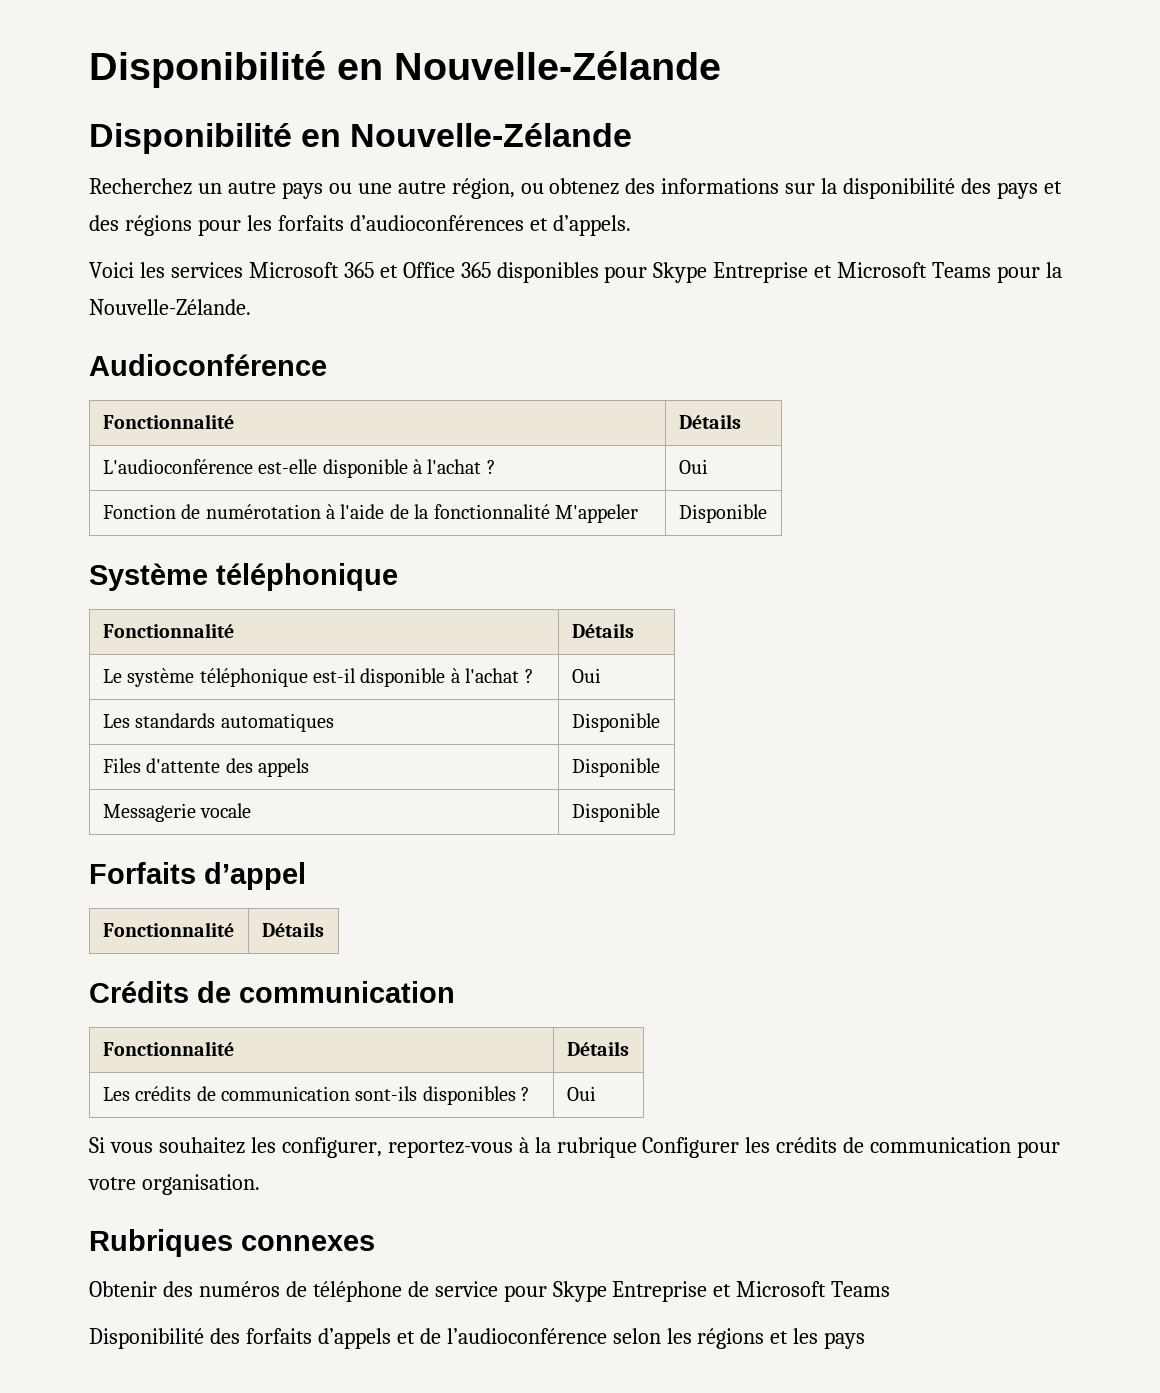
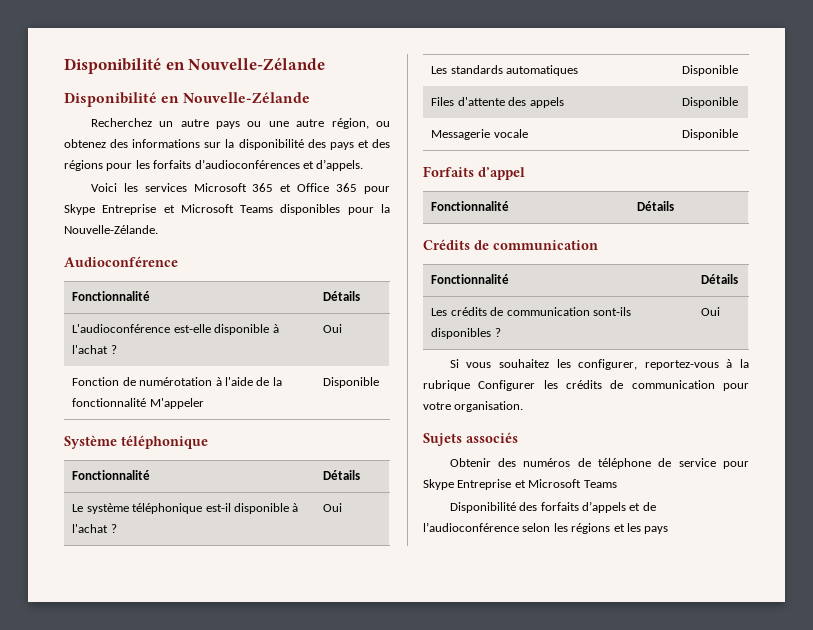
- Voici les services Microsoft 365 et Office 365 disponibles pour Skype Entreprise et Microsoft Teams pour la Nouvelle-Zélande.
+ Voici les services Microsoft 365 et Office 365 pour Skype Entreprise et Microsoft Teams disponibles pour la Nouvelle-Zélande.
- Rubriques connexes
+ Sujets associés

